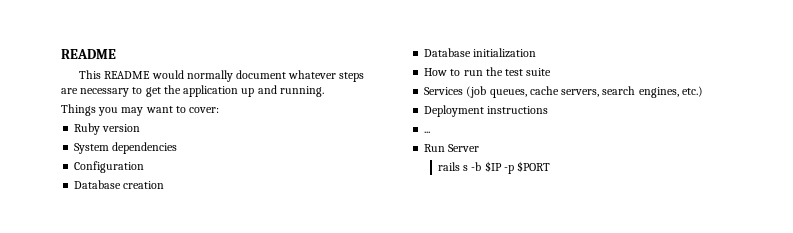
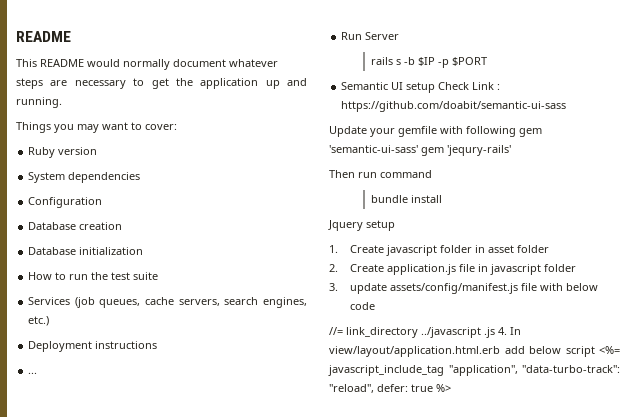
+ Semantic UI setup Check Link : https://github.com/doabit/semantic-ui-sass
+ Update your gemfile with following gem 'semantic-ui-sass' gem 'jequry-rails'
+ Then run command
+ bundle install
+ Jquery setup
+ 1. Create javascript folder in asset folder
+ 2. Create application.js file in javascript folder
+ 3. update assets/config/manifest.js file with below code
+ //= link_directory ../javascript .js 4. In view/layout/application.html.erb add below script <%= javascript_include_tag "application", "data-turbo-track": "reload", defer: true %>

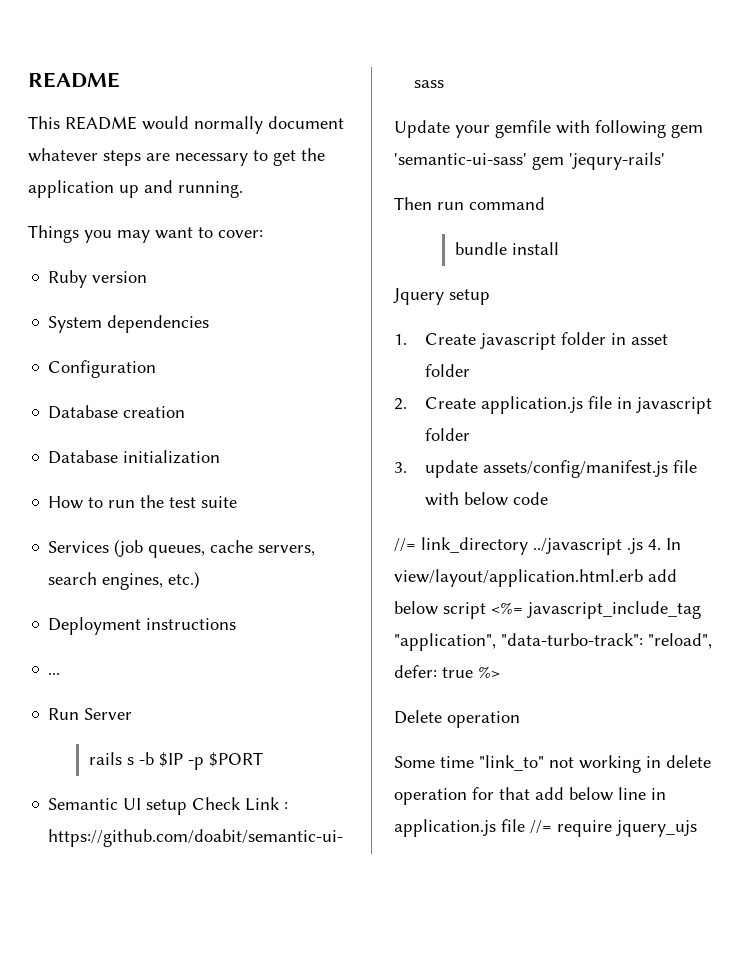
+ Delete operation
+ Some time "link_to" not working in delete operation for that add below line in application.js file //= require jquery_ujs

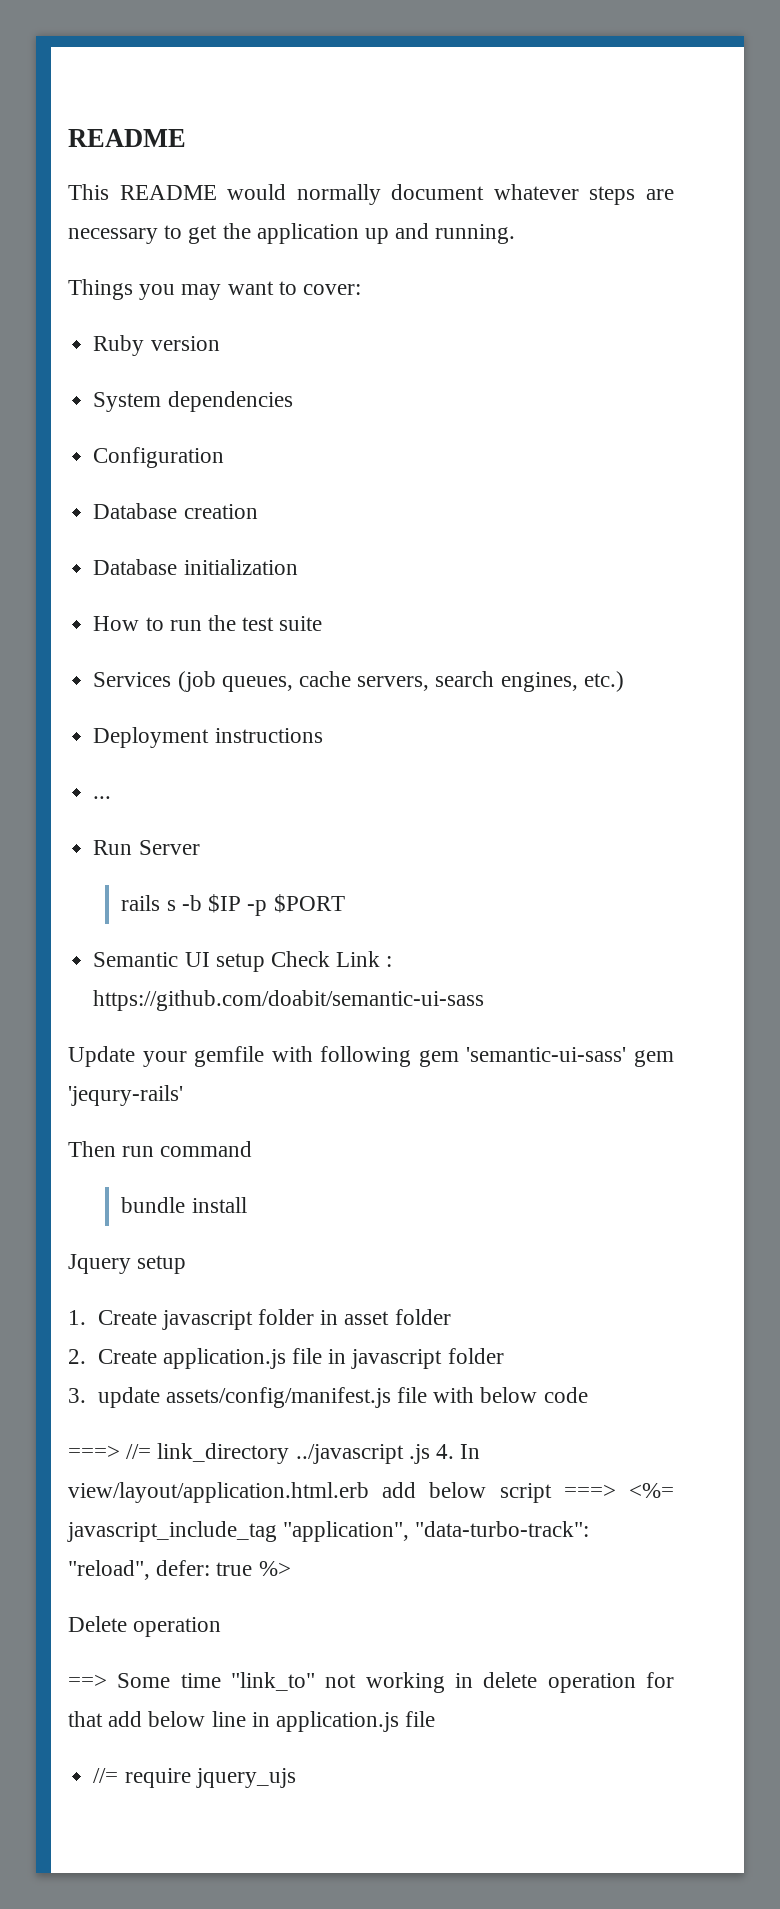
- //= link_directory ../javascript .js 4. In view/layout/application.html.erb add below script <%= javascript_include_tag "application", "data-turbo-track": "reload", defer: true %>
+ ===> //= link_directory ../javascript .js 4. In view/layout/application.html.erb add below script ===> <%= javascript_include_tag "application", "data-turbo-track": "reload", defer: true %>
- Some time "link_to" not working in delete operation for that add below line in application.js file //= require jquery_ujs
+ ==> Some time "link_to" not working in delete operation for that add below line in application.js file
+ //= require jquery_ujs

